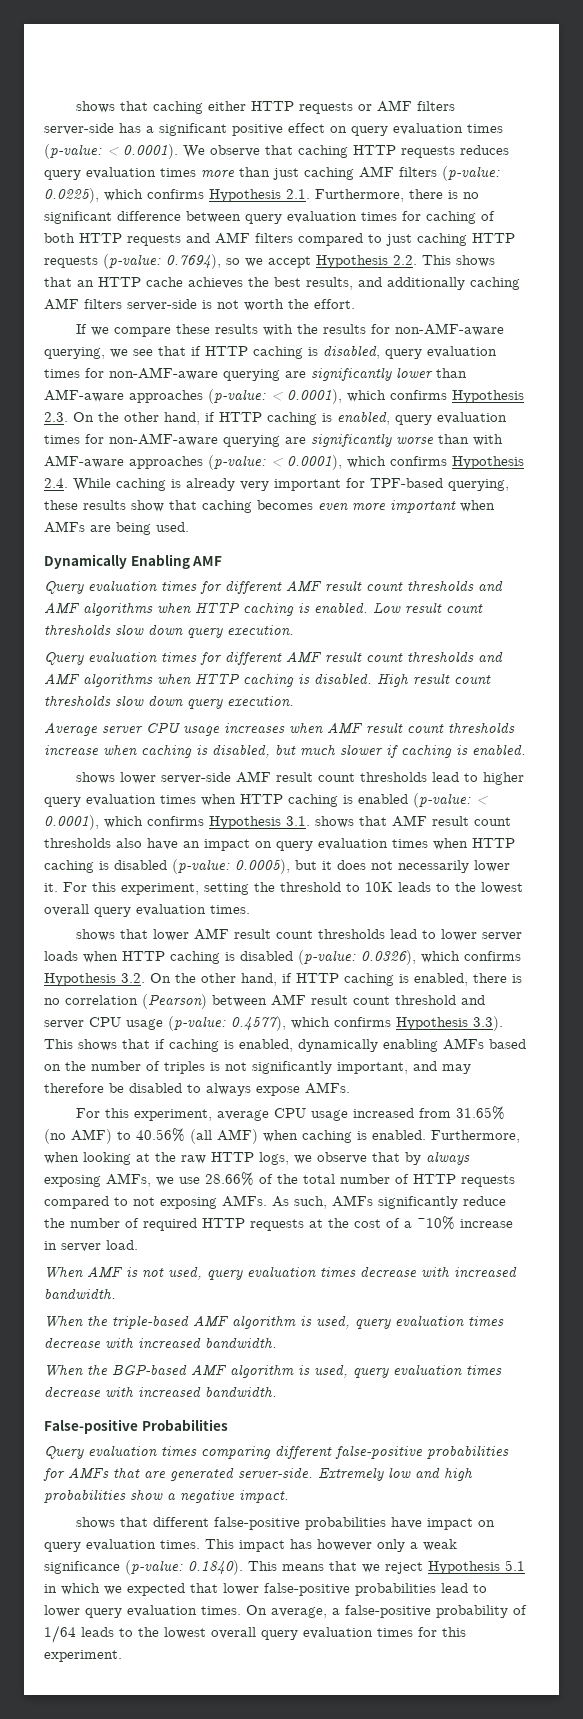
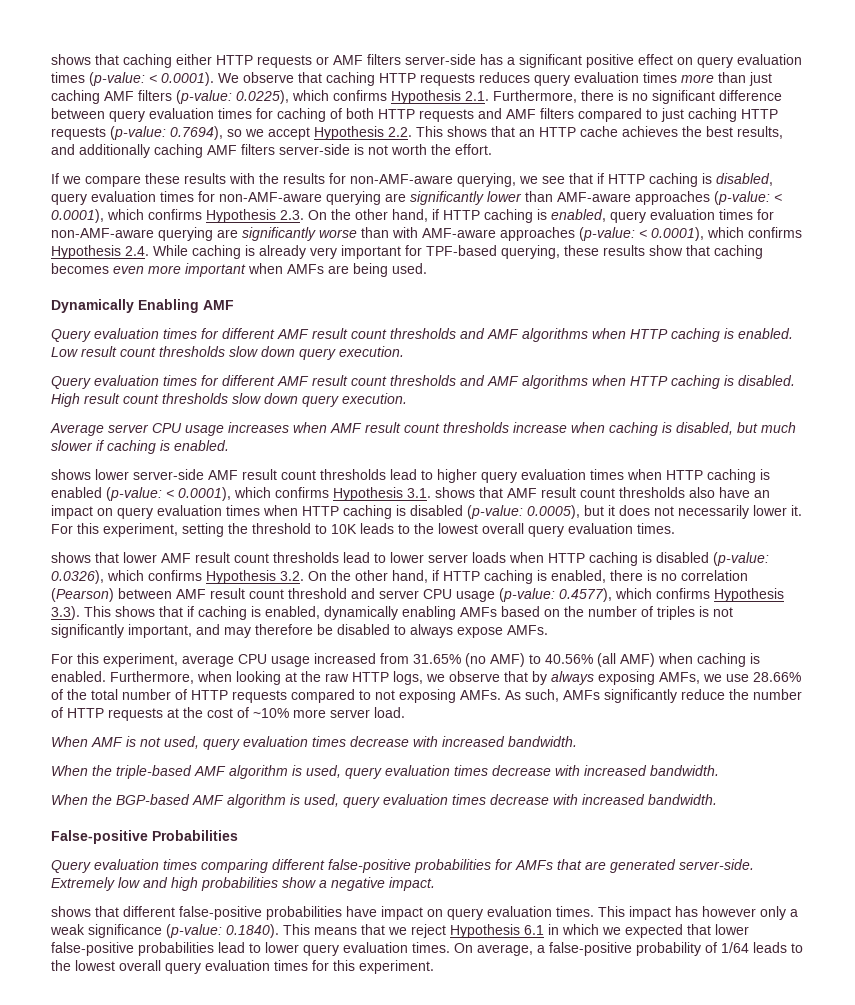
- As such, AMFs significantly reduce the number of required HTTP requests at the cost of a ~10% increase in server load.
+ As such, AMFs significantly reduce the number of HTTP requests at the cost of ~10% more server load.
- This impact has however only a weak significance (p-value: 0.1840). This means that we reject Hypothesis 5.1 in which we expected that lower false-positive probabilities lead to lower query evaluation times.
+ This impact has however only a weak significance (p-value: 0.1840). This means that we reject Hypothesis 6.1 in which we expected that lower false-positive probabilities lead to lower query evaluation times.

